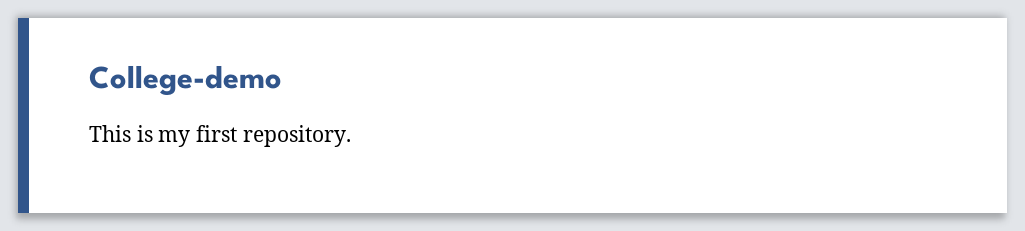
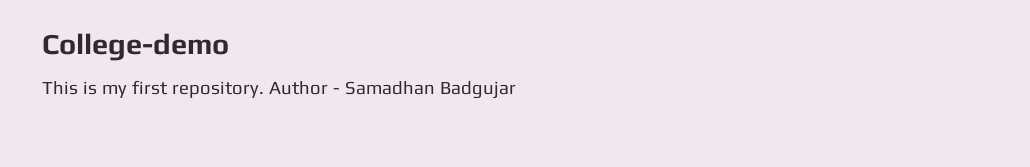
+ Author - Samadhan Badgujar

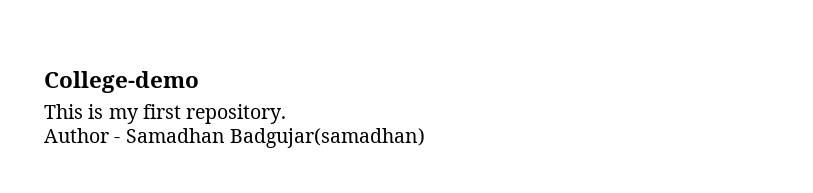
- This is my first repository. Author - Samadhan Badgujar
+ This is my first repository.
+ Author - Samadhan Badgujar(samadhan)

